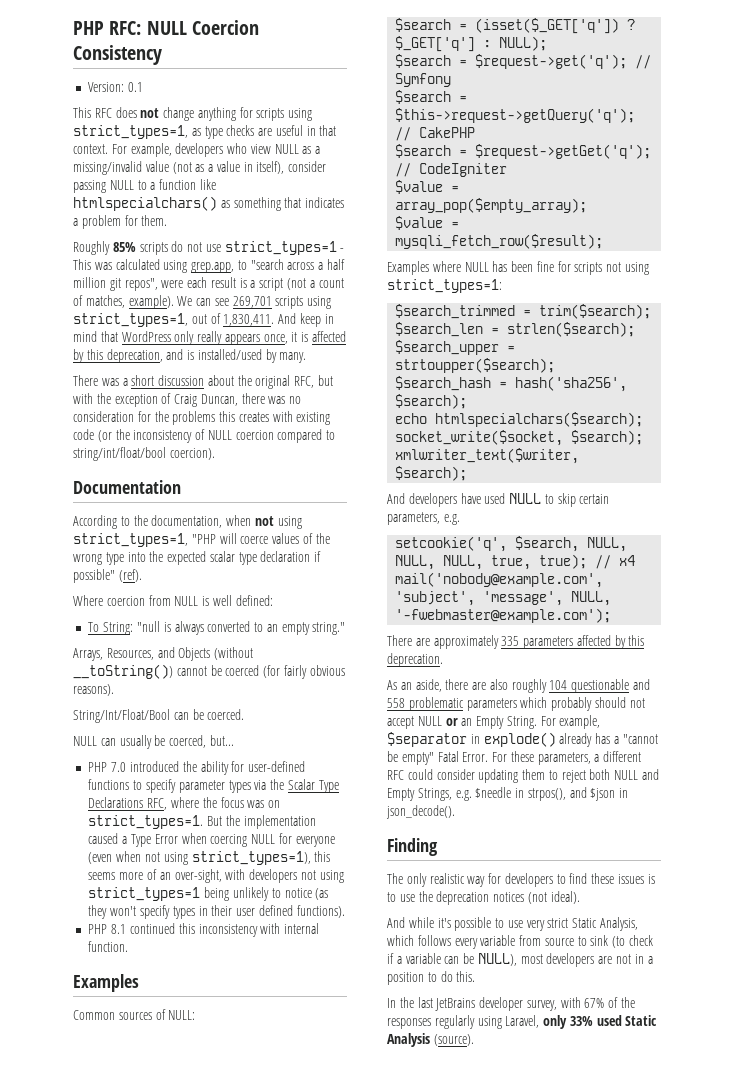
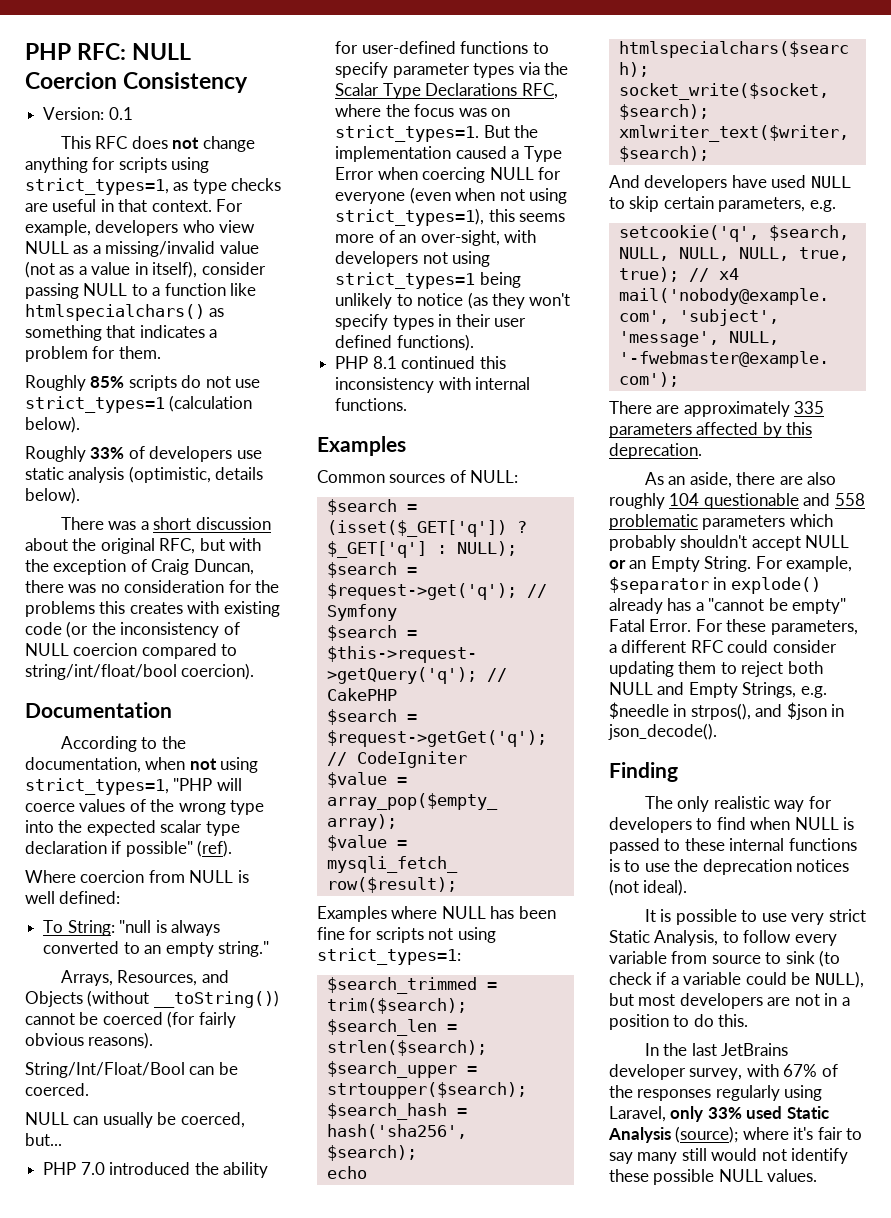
- Roughly 85% scripts do not use strict_types=1 - This was calculated using grep.app, to "search across a half million git repos", were each result is a script (not a count of matches, example). We can see 269,701 scripts using strict_types=1, out of 1,830,411. And keep in mind that WordPress only really appears once, it is affected by this deprecation, and is installed/used by many.
+ Roughly 85% scripts do not use strict_types=1 (calculation below).
+ Roughly 33% of developers use static analysis (optimistic, details below).
- PHP 8.1 continued this inconsistency with internal function.
+ PHP 8.1 continued this inconsistency with internal functions.
- As an aside, there are also roughly 104 questionable and 558 problematic parameters which probably should not accept NULL or an Empty String.
+ As an aside, there are also roughly 104 questionable and 558 problematic parameters which probably shouldn't accept NULL or an Empty String.
- The only realistic way for developers to find these issues is to use the deprecation notices (not ideal).
+ The only realistic way for developers to find when NULL is passed to these internal functions is to use the deprecation notices (not ideal).
- And while it's possible to use very strict Static Analysis, which follows every variable from source to sink (to check if a variable can be NULL), most developers are not in a position to do this.
+ It is possible to use very strict Static Analysis, to follow every variable from source to sink (to check if a variable could be NULL), but most developers are not in a position to do this.
- In the last JetBrains developer survey, with 67% of the responses regularly using Laravel, only 33% used Static Analysis (source).
+ In the last JetBrains developer survey, with 67% of the responses regularly using Laravel, only 33% used Static Analysis (source); where it's fair to say many still would not identify these possible NULL values.

